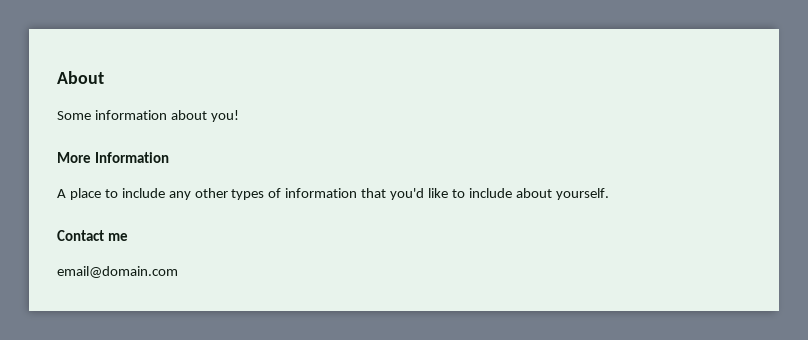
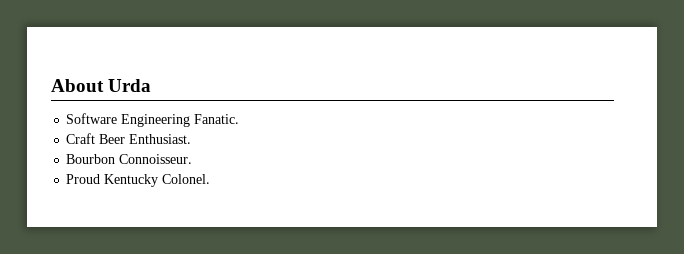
- About
- Some information about you!
- More Information
- A place to include any other types of information that you'd like to include about yourself.
- Contact me
- email@domain.com
+ About Urda
+ Software Engineering Fanatic.
+ Craft Beer Enthusiast.
+ Bourbon Connoisseur.
+ Proud Kentucky Colonel.

